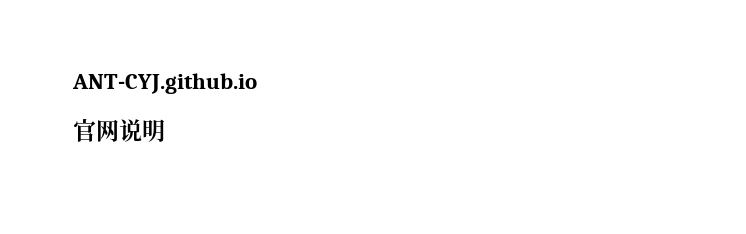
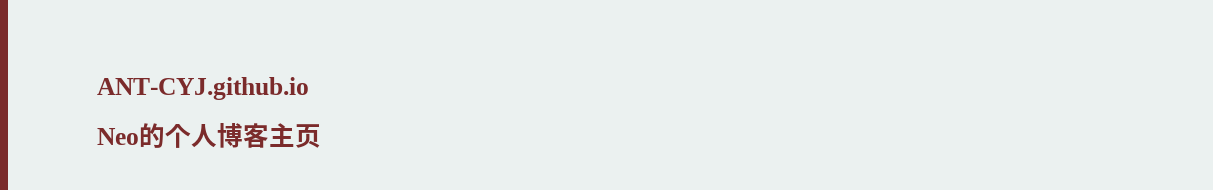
- 官网说明
+ Neo的个人博客主页

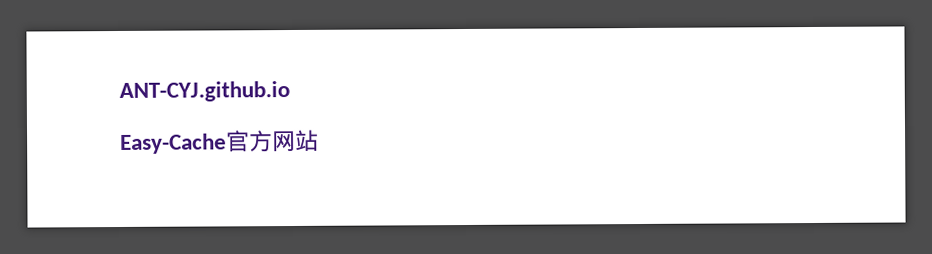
- Neo的个人博客主页
+ Easy-Cache官方网站

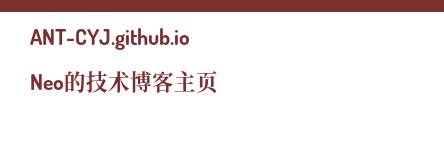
- Easy-Cache官方网站
+ Neo的技术博客主页

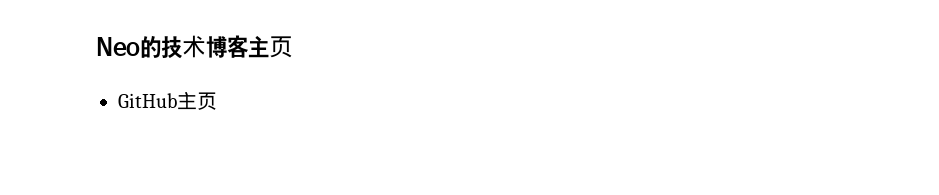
- ANT-CYJ.github.io
+ GitHub主页

